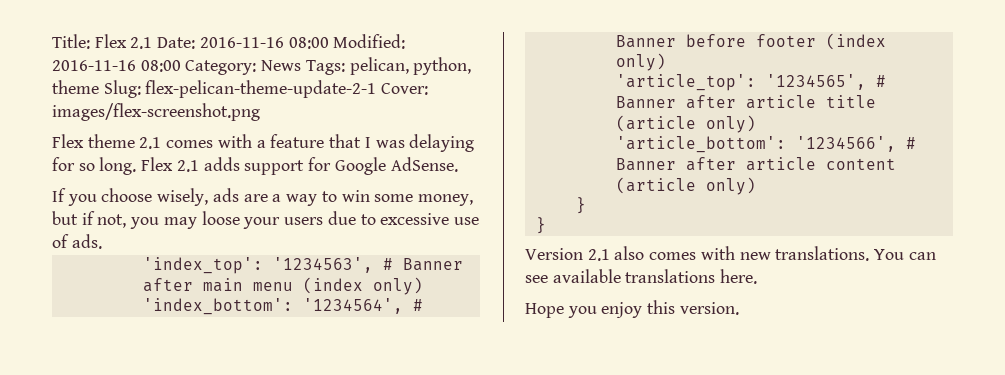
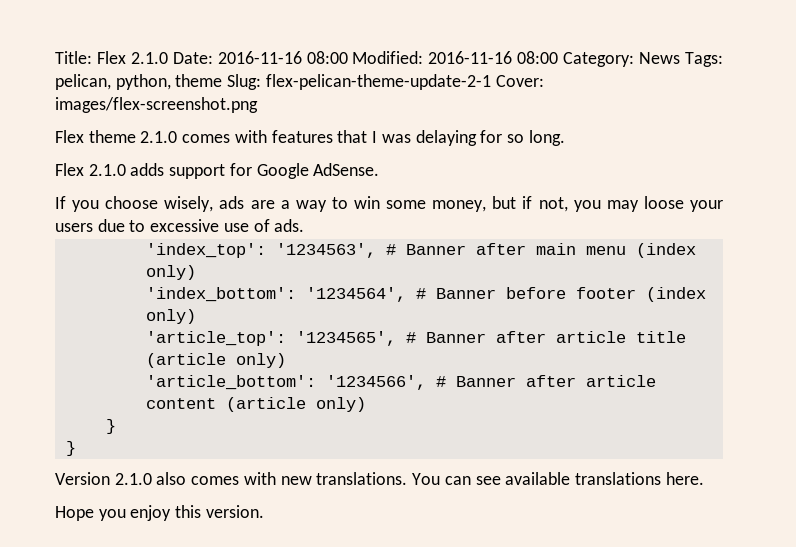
- Title: Flex 2.1 Date: 2016-11-16 08:00 Modified: 2016-11-16 08:00 Category: News Tags: pelican, python, theme Slug: flex-pelican-theme-update-2-1 Cover: images/flex-screenshot.png
+ Title: Flex 2.1.0 Date: 2016-11-16 08:00 Modified: 2016-11-16 08:00 Category: News Tags: pelican, python, theme Slug: flex-pelican-theme-update-2-1 Cover: images/flex-screenshot.png
- Flex theme 2.1 comes with a feature that I was delaying for so long. Flex 2.1 adds support for Google AdSense.
+ Flex theme 2.1.0 comes with features that I was delaying for so long.
+ Flex 2.1.0 adds support for Google AdSense.
- Version 2.1 also comes with new translations.
+ Version 2.1.0 also comes with new translations.

